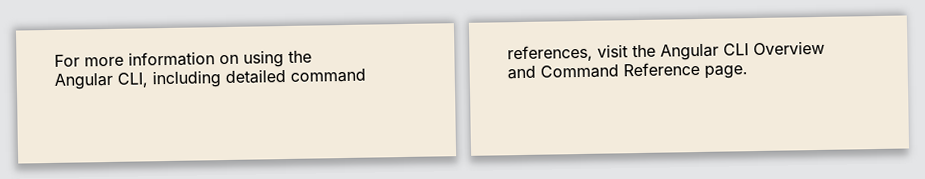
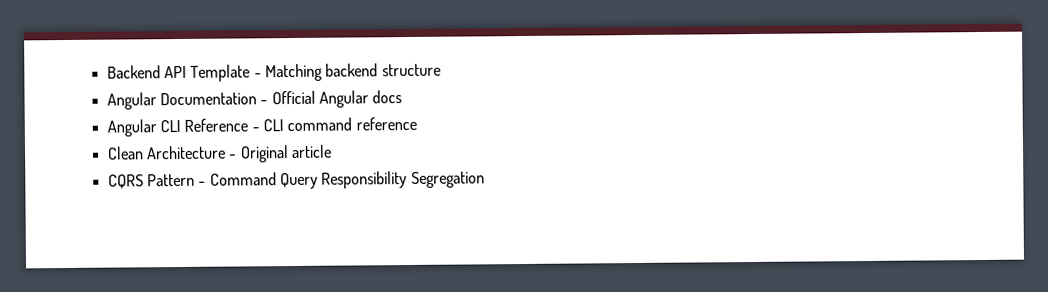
- For more information on using the Angular CLI, including detailed command references, visit the Angular CLI Overview and Command Reference page.
+ Backend API Template - Matching backend structure
+ Angular Documentation - Official Angular docs
+ Angular CLI Reference - CLI command reference
+ Clean Architecture - Original article
+ CQRS Pattern - Command Query Responsibility Segregation

